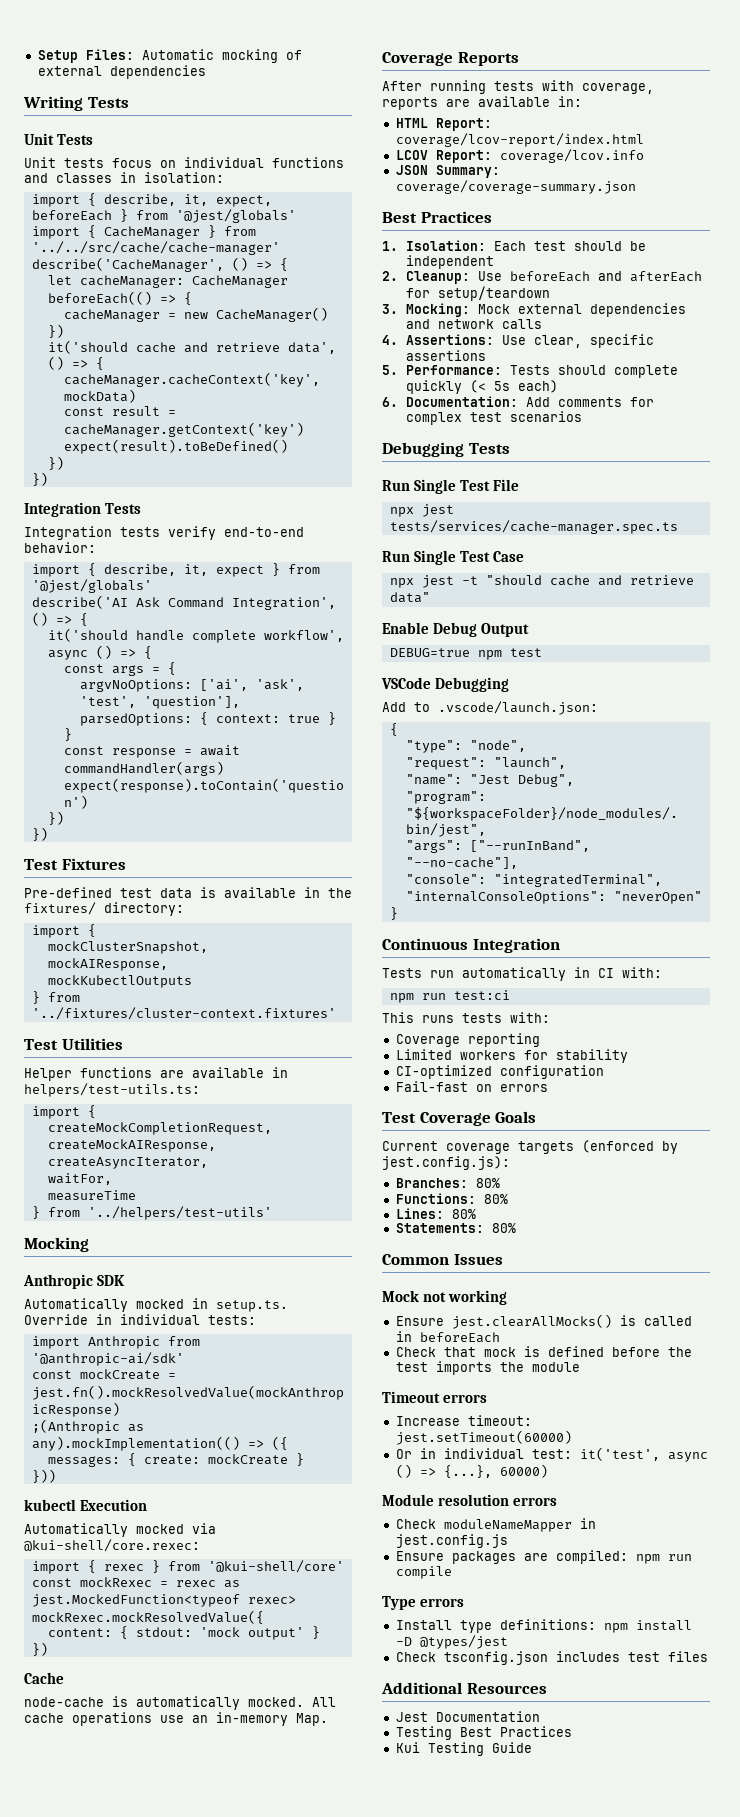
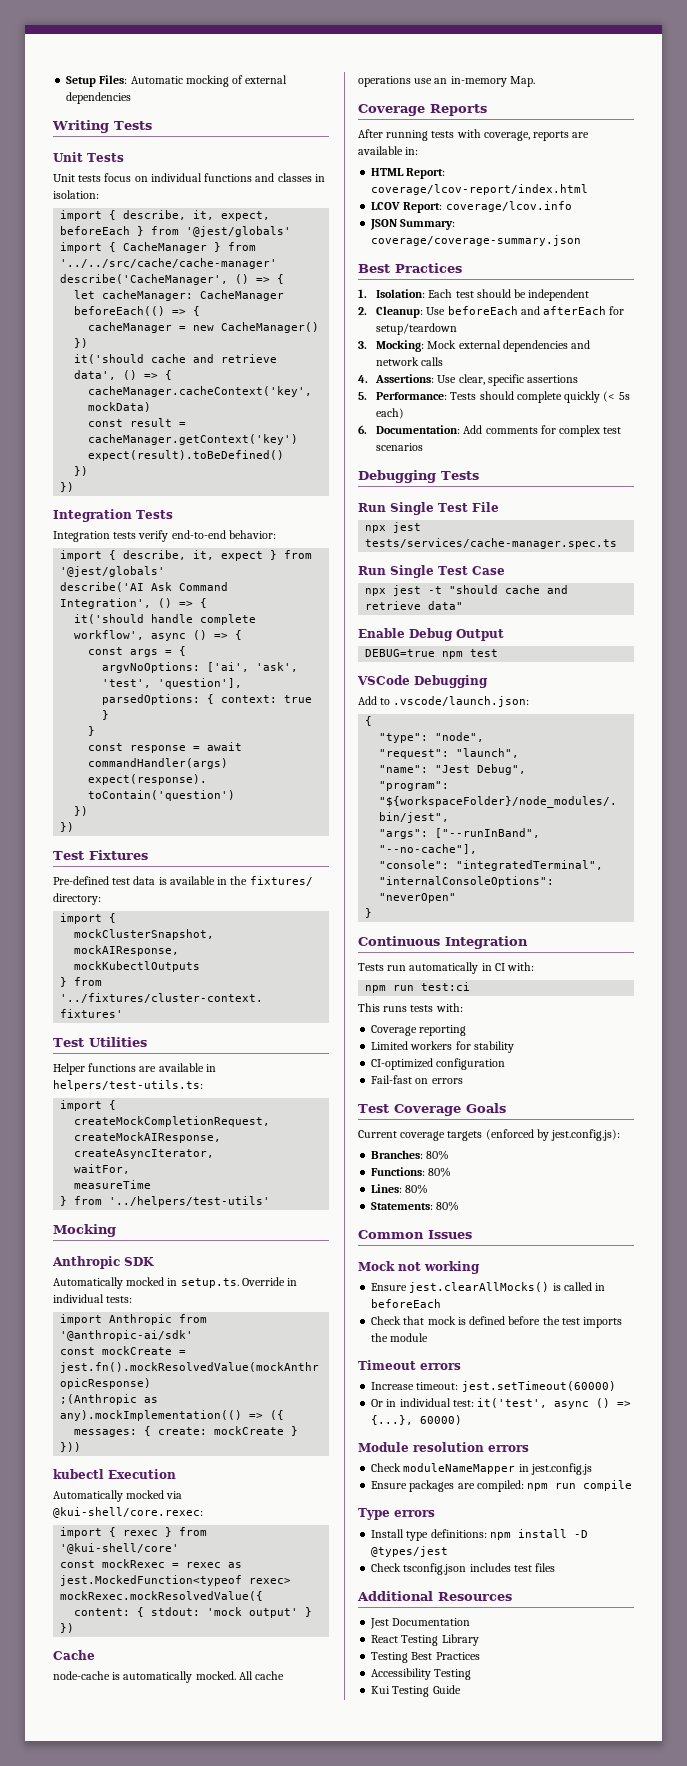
+ React Testing Library
+ Accessibility Testing

